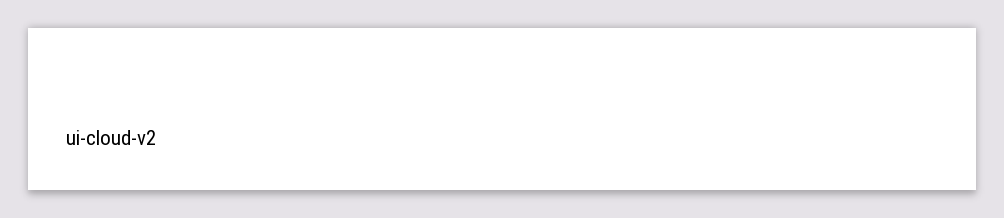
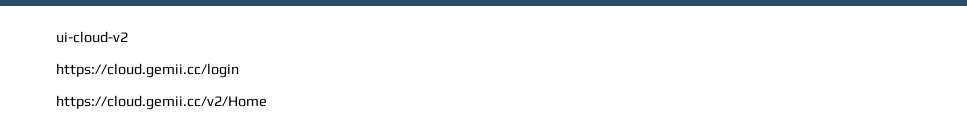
+ https://cloud.gemii.cc/login
+ https://cloud.gemii.cc/v2/Home

